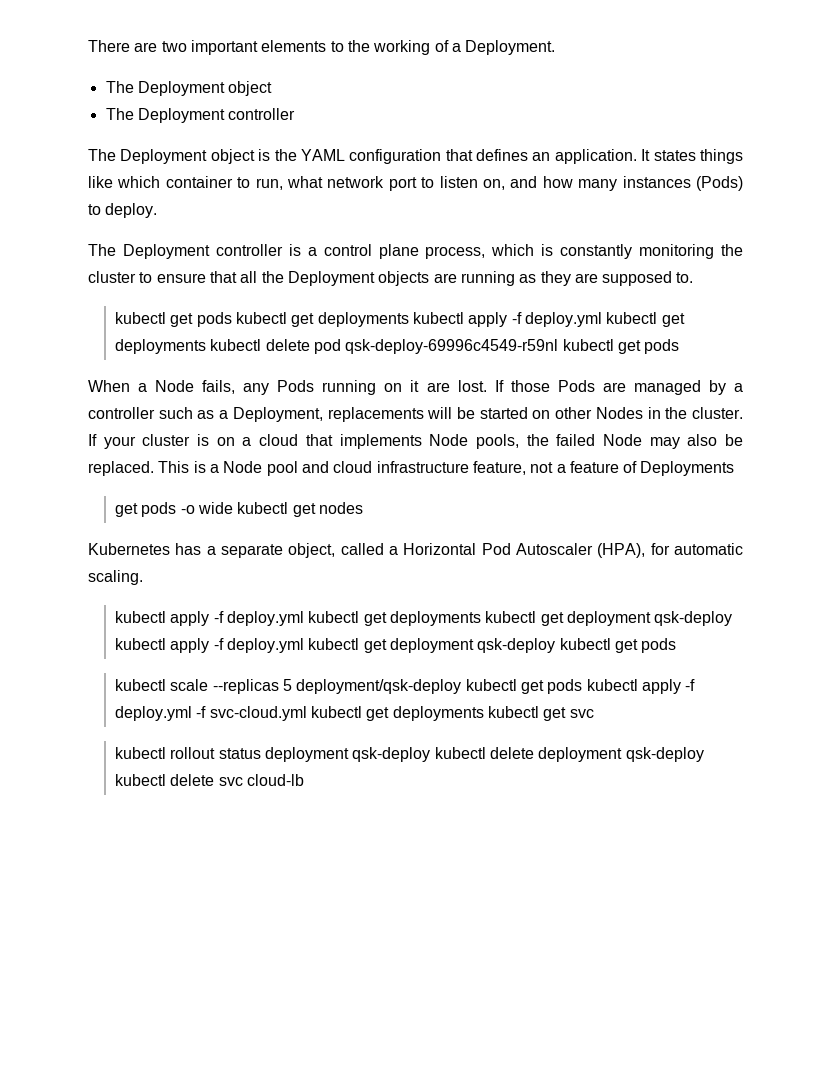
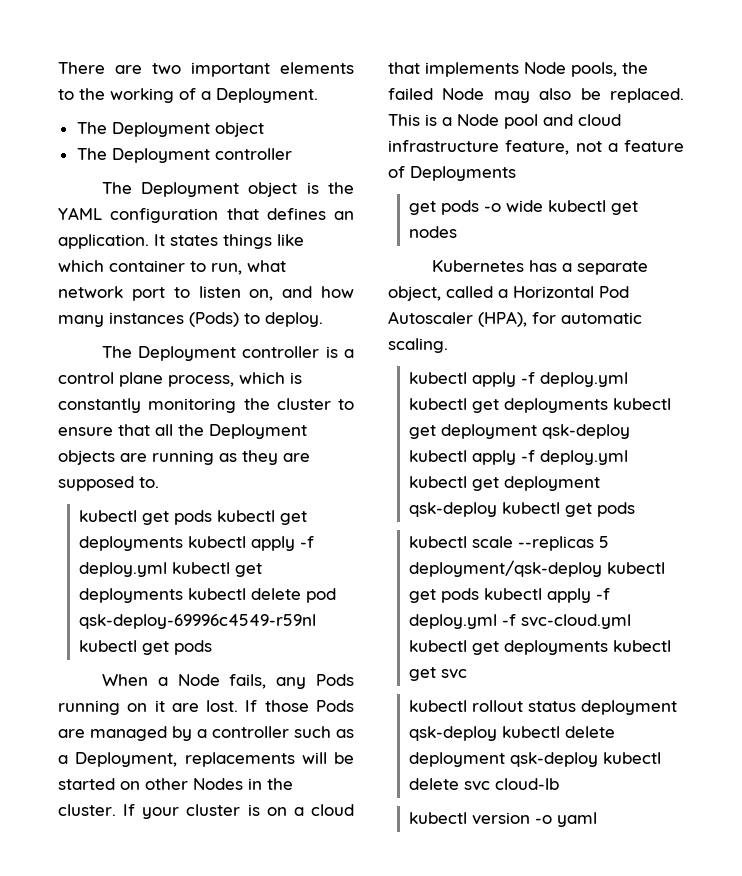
+ kubectl version -o yaml

